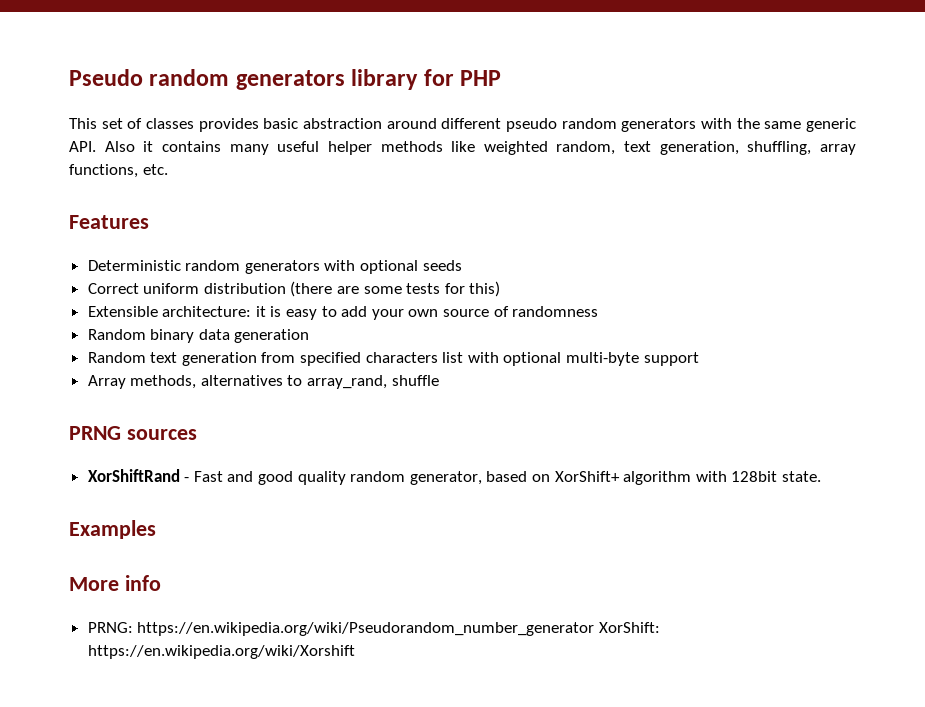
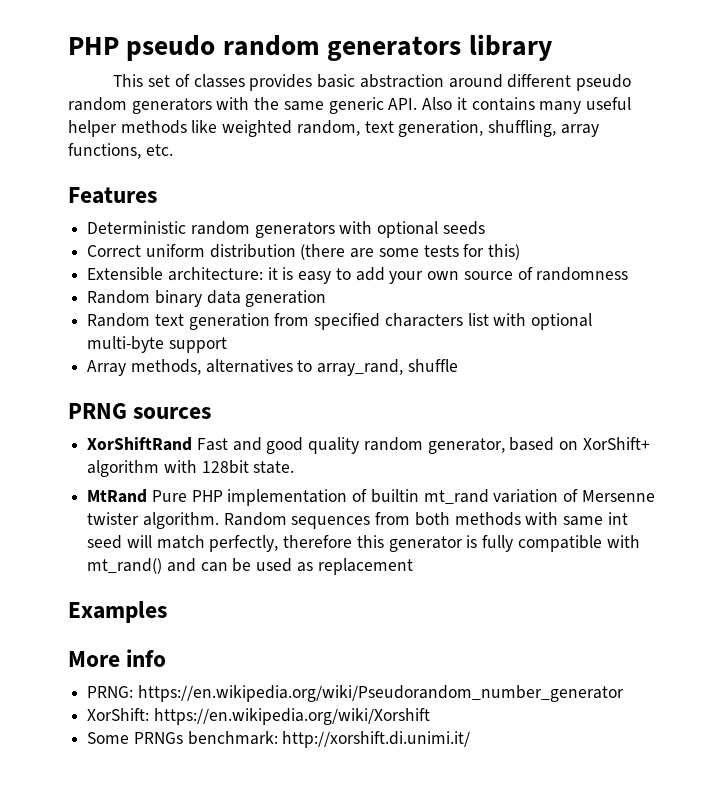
- Pseudo random generators library for PHP
+ PHP pseudo random generators library
- XorShiftRand - Fast and good quality random generator, based on XorShift+ algorithm with 128bit state.
+ XorShiftRand Fast and good quality random generator, based on XorShift+ algorithm with 128bit state.
+ MtRand Pure PHP implementation of builtin mt_rand variation of Mersenne twister algorithm. Random sequences from both methods with same int seed will match perfectly, therefore this generator is fully compatible with mt_rand() and can be used as replacement
- PRNG: https://en.wikipedia.org/wiki/Pseudorandom_number_generator XorShift: https://en.wikipedia.org/wiki/Xorshift
+ PRNG: https://en.wikipedia.org/wiki/Pseudorandom_number_generator
+ XorShift: https://en.wikipedia.org/wiki/Xorshift
+ Some PRNGs benchmark: http://xorshift.di.unimi.it/

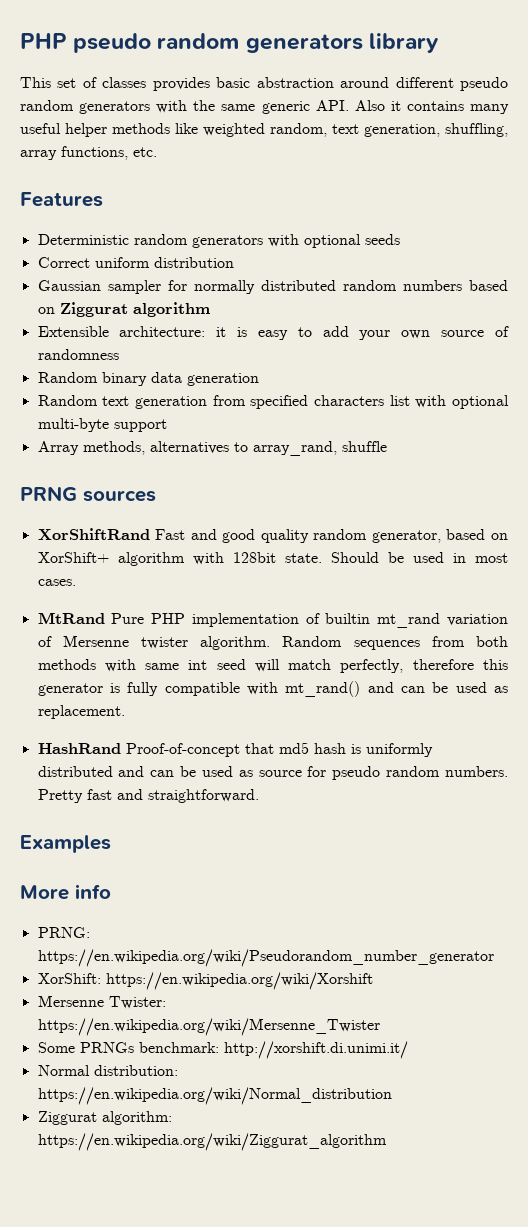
- Correct uniform distribution (there are some tests for this)
+ Correct uniform distribution
+ Gaussian sampler for normally distributed random numbers based on Ziggurat algorithm
+ Should be used in most cases.
- Random sequences from both methods with same int seed will match perfectly, therefore this generator is fully compatible with mt_rand() and can be used as replacement
+ Random sequences from both methods with same int seed will match perfectly, therefore this generator is fully compatible with mt_rand() and can be used as replacement.
+ HashRand Proof-of-concept that md5 hash is uniformly distributed and can be used as source for pseudo random numbers. Pretty fast and straightforward.
+ Mersenne Twister: https://en.wikipedia.org/wiki/Mersenne_Twister
+ Normal distribution: https://en.wikipedia.org/wiki/Normal_distribution
+ Ziggurat algorithm: https://en.wikipedia.org/wiki/Ziggurat_algorithm

